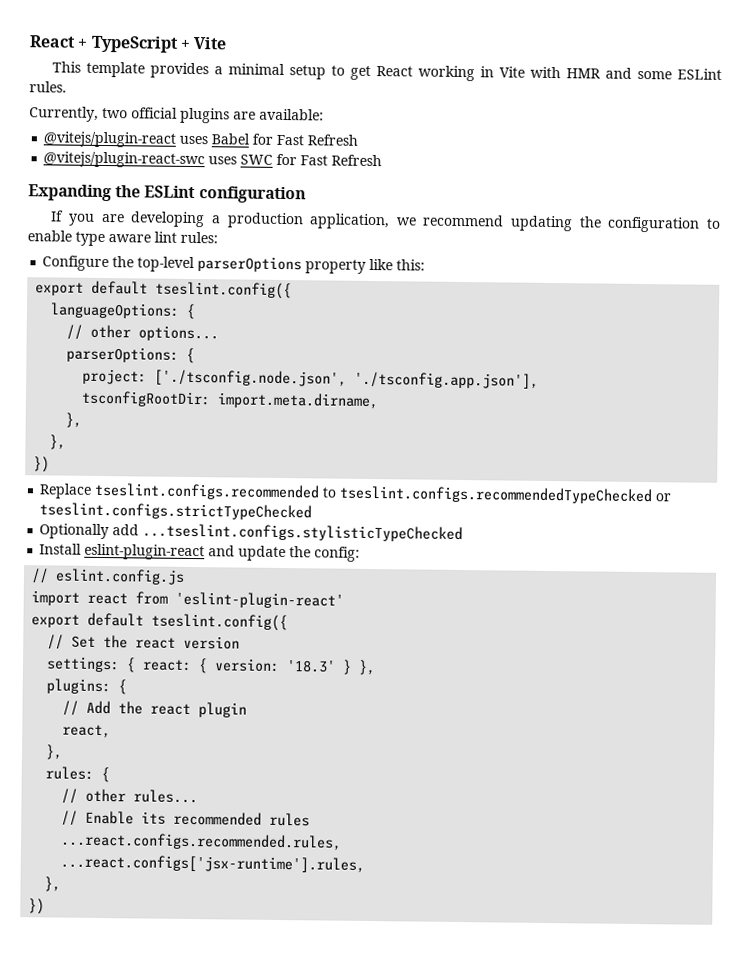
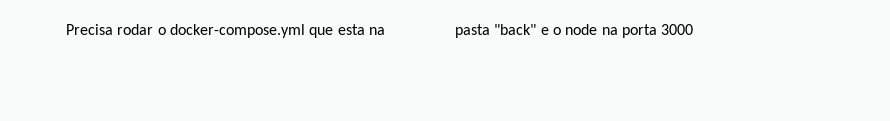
- React + TypeScript + Vite
- This template provides a minimal setup to get React working in Vite with HMR and some ESLint rules.
- Currently, two official plugins are available:
- @vitejs/plugin-react uses Babel for Fast Refresh
- @vitejs/plugin-react-swc uses SWC for Fast Refresh
- Expanding the ESLint configuration
- If you are developing a production application, we recommend updating the configuration to enable type aware lint rules:
- Configure the top-level parserOptions property like this:
- export default tseslint.config({
- languageOptions: {
- // other options...
- parserOptions: {
- project: ['./tsconfig.node.json', './tsconfig.app.json'],
- tsconfigRootDir: import.meta.dirname,
- },
- },
- })
- Replace tseslint.configs.recommended to tseslint.configs.recommendedTypeChecked or tseslint.configs.strictTypeChecked
- Optionally add ...tseslint.configs.stylisticTypeChecked
- Install eslint-plugin-react and update the config:
- // eslint.config.js
- import react from 'eslint-plugin-react'
- export default tseslint.config({
- // Set the react version
- settings: { react: { version: '18.3' } },
- plugins: {
- // Add the react plugin
- react,
- },
- rules: {
- // other rules...
- // Enable its recommended rules
- ...react.configs.recommended.rules,
- ...react.configs['jsx-runtime'].rules,
- },
- })
+ Precisa rodar o docker-compose.yml que esta na pasta "back" e o node na porta 3000

